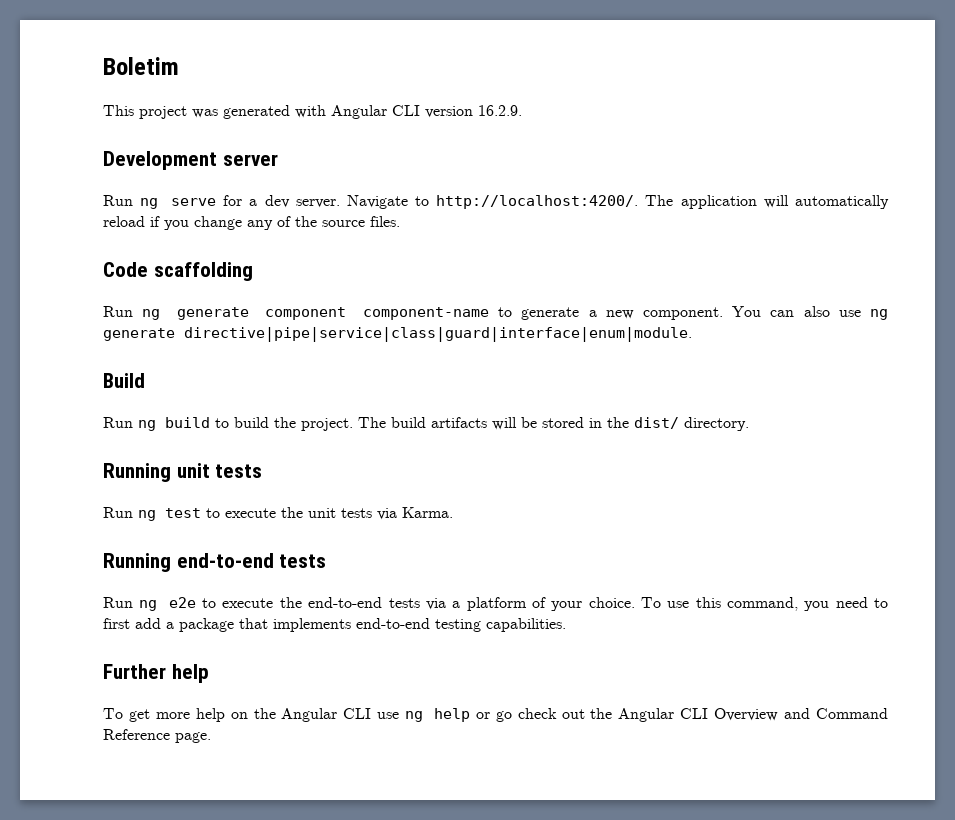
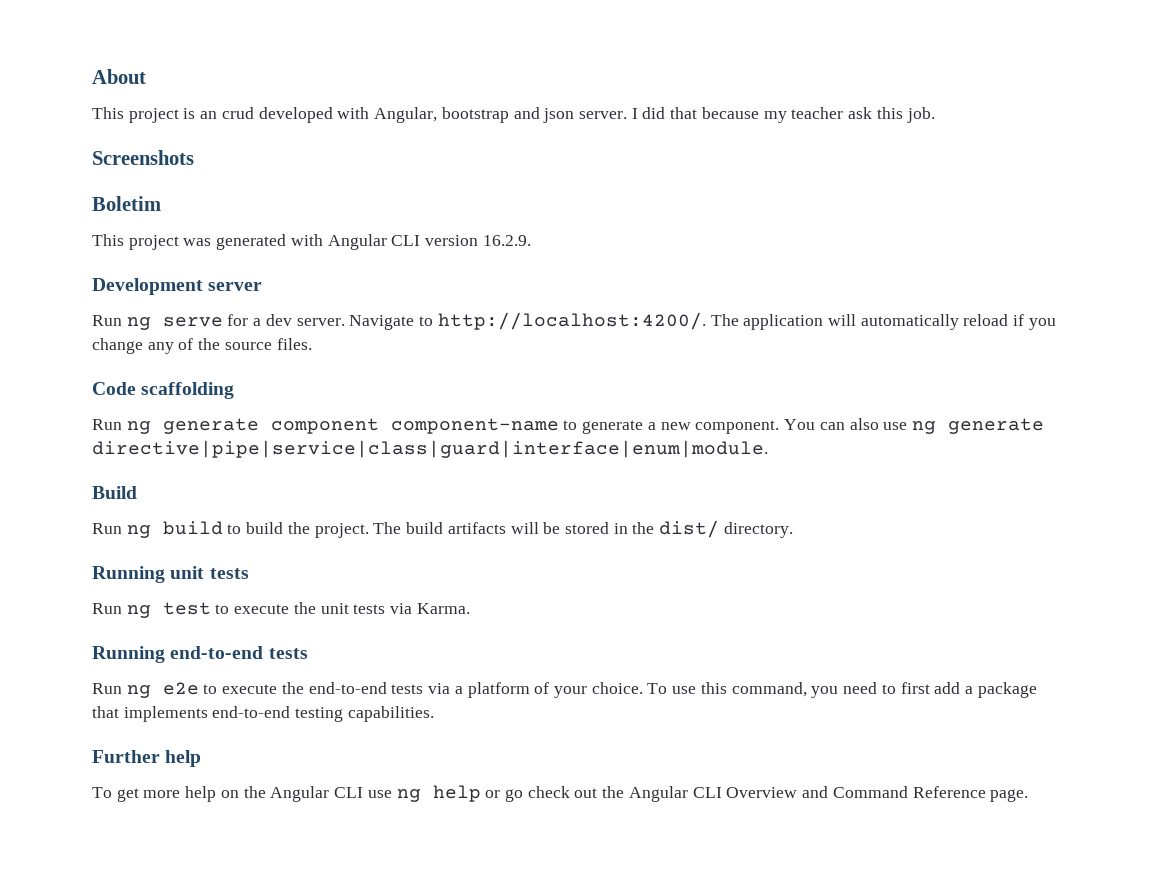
+ About
+ This project is an crud developed with Angular, bootstrap and json server. I did that because my teacher ask this job.
+ Screenshots

